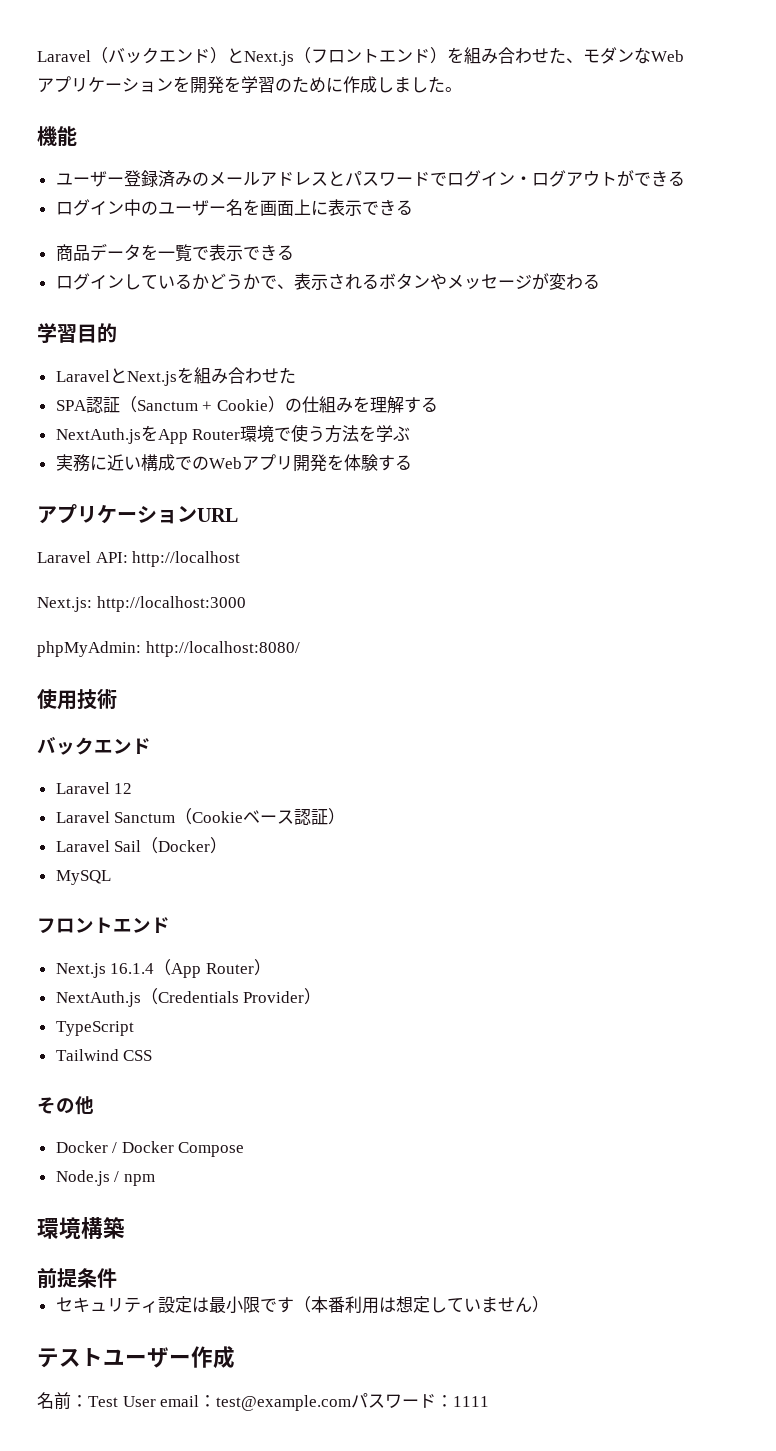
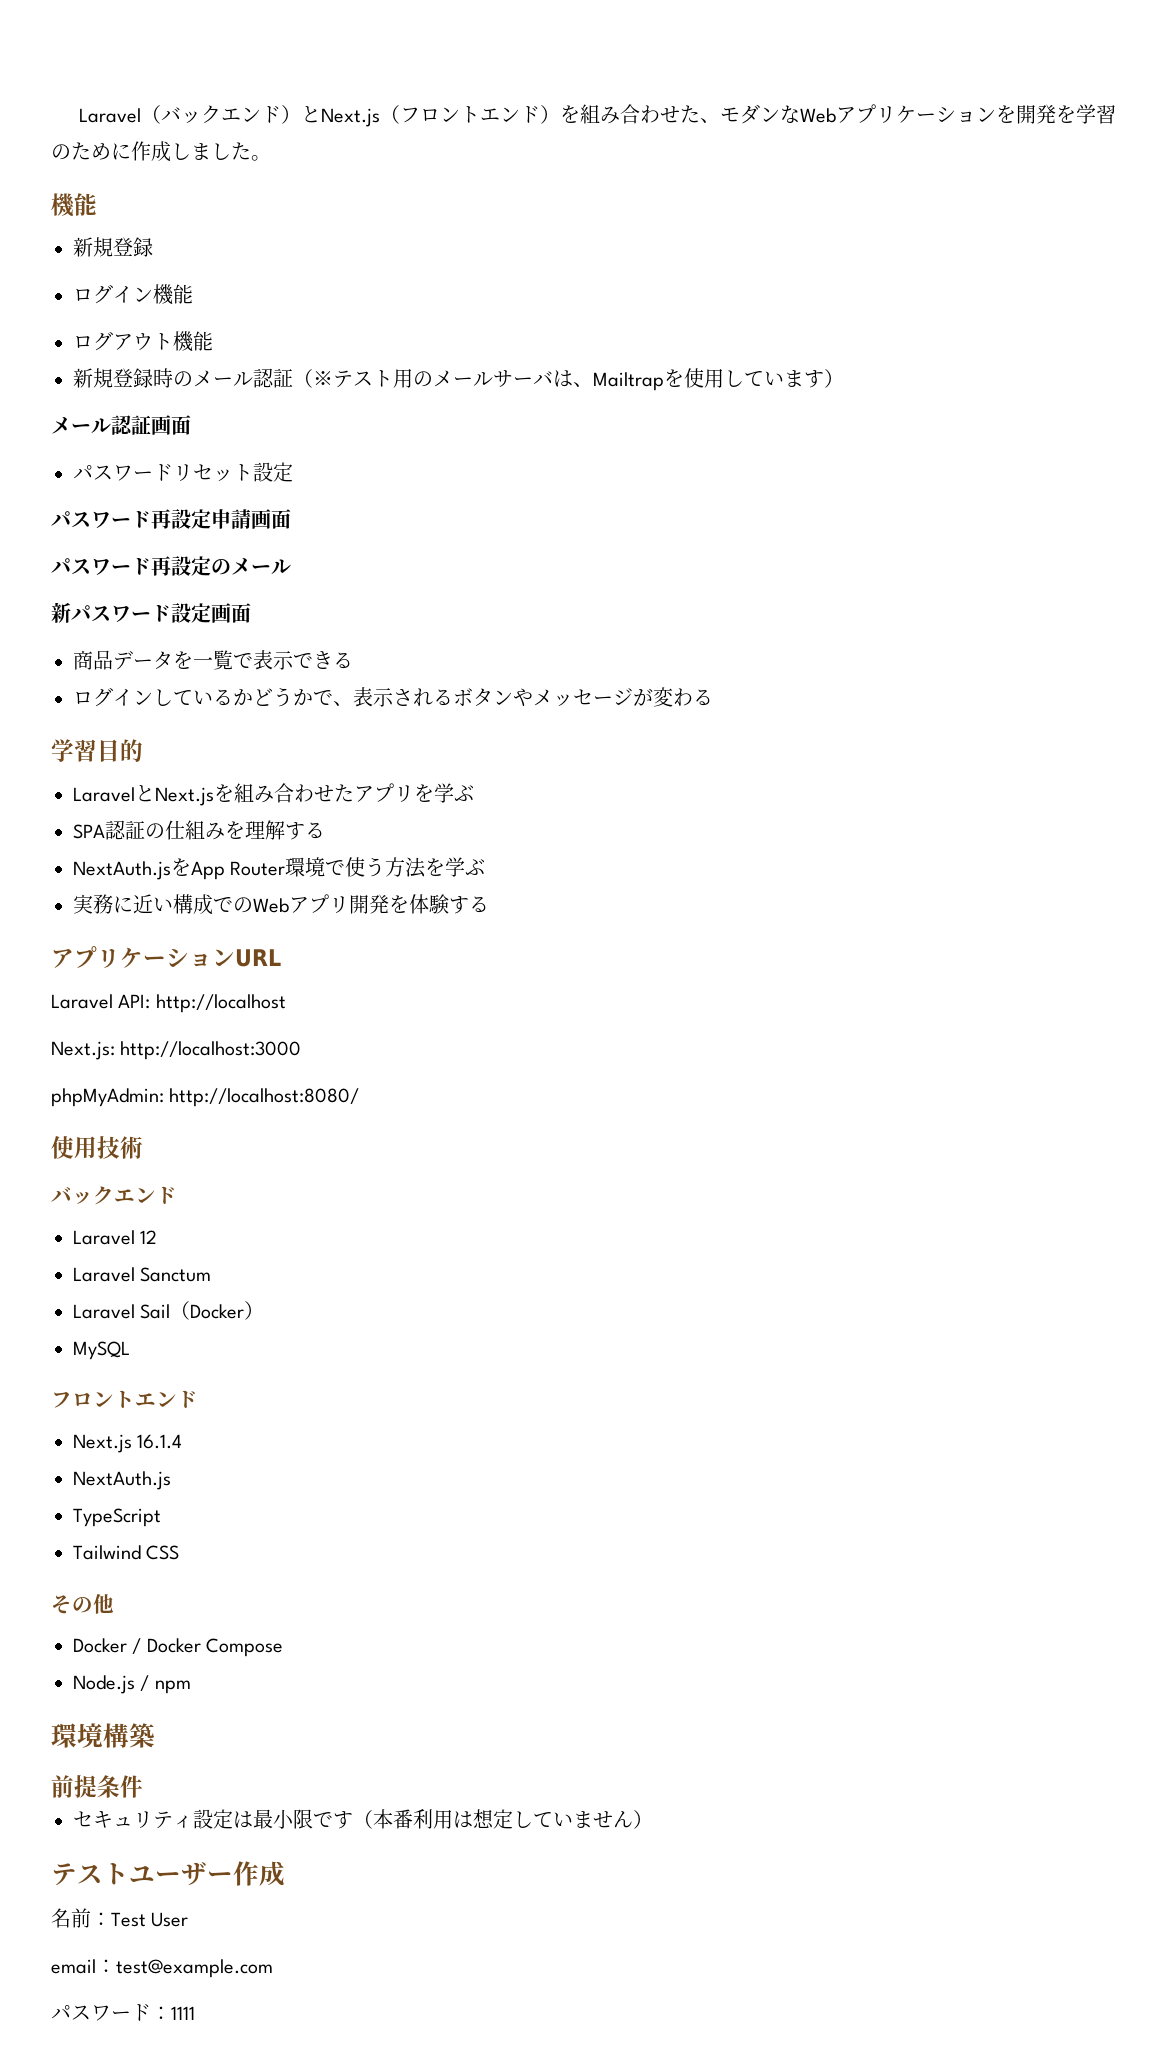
  Laravel（バックエンド）とNext.js（フロントエンド）を組み合わせた、モダンなWebアプリケーションを開発を学習のために作成しました。
  機能
- ユーザー登録済みのメールアドレスとパスワードでログイン・ログアウトができる
- ログイン中のユーザー名を画面上に表示できる
+ 新規登録
+ ログイン機能
+ ログアウト機能
+ 新規登録時のメール認証（※テスト用のメールサーバは、Mailtrapを使用しています）
+ メール認証画面
+ パスワードリセット設定
+ パスワード再設定申請画面
+ パスワード再設定のメール
+ 新パスワード設定画面
- LaravelとNext.jsを組み合わせた
+ LaravelとNext.jsを組み合わせたアプリを学ぶ
- SPA認証（Sanctum + Cookie）の仕組みを理解する
+ SPA認証の仕組みを理解する
- Laravel Sanctum（Cookieベース認証）
+ Laravel Sanctum
- Next.js 16.1.4（App Router）
- NextAuth.js（Credentials Provider）
+ Next.js 16.1.4
+ NextAuth.js
- 名前：Test User email：test@example.comパスワード：1111
+ 名前：Test User
+ email：test@example.com
+ パスワード：1111

